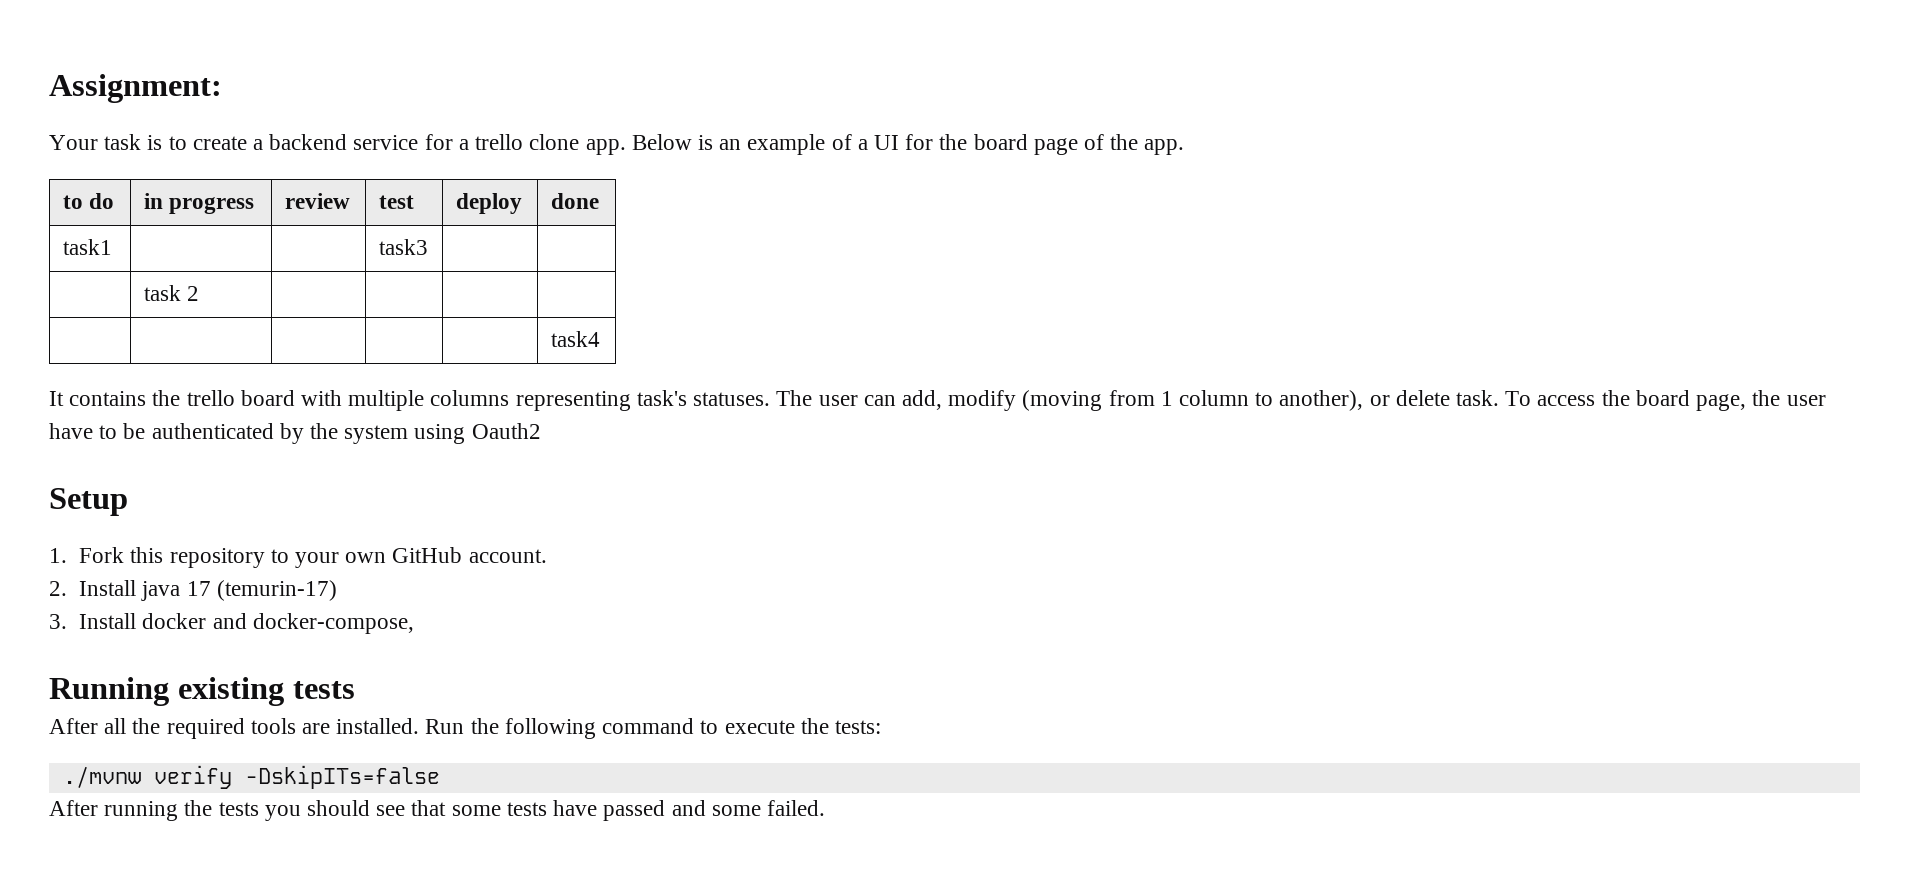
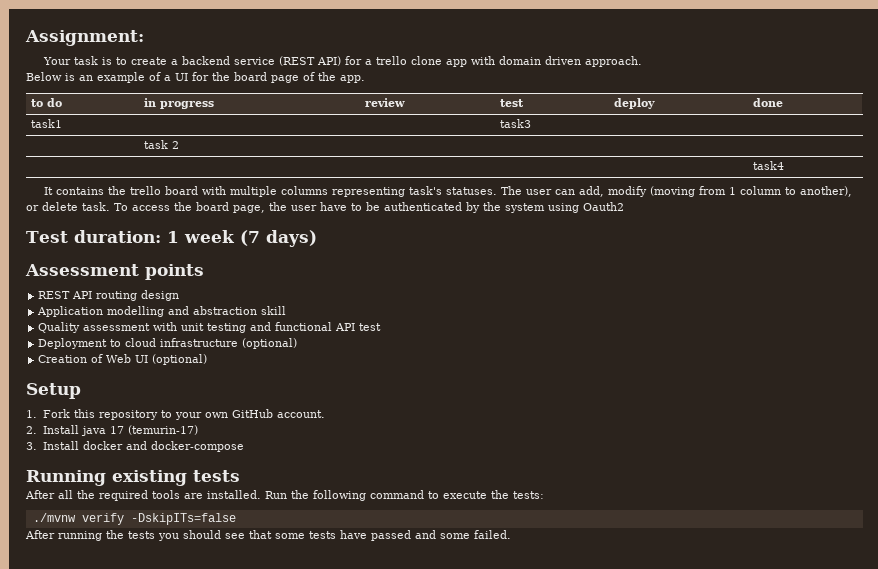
- Your task is to create a backend service for a trello clone app. Below is an example of a UI for the board page of the app.
+ Your task is to create a backend service (REST API) for a trello clone app with domain driven approach.
+ Below is an example of a UI for the board page of the app.
+ Test duration: 1 week (7 days)
+ Assessment points
+ REST API routing design
+ Application modelling and abstraction skill
+ Quality assessment with unit testing and functional API test
+ Deployment to cloud infrastructure (optional)
+ Creation of Web UI (optional)
- 3. Install docker and docker-compose,
+ 3. Install docker and docker-compose

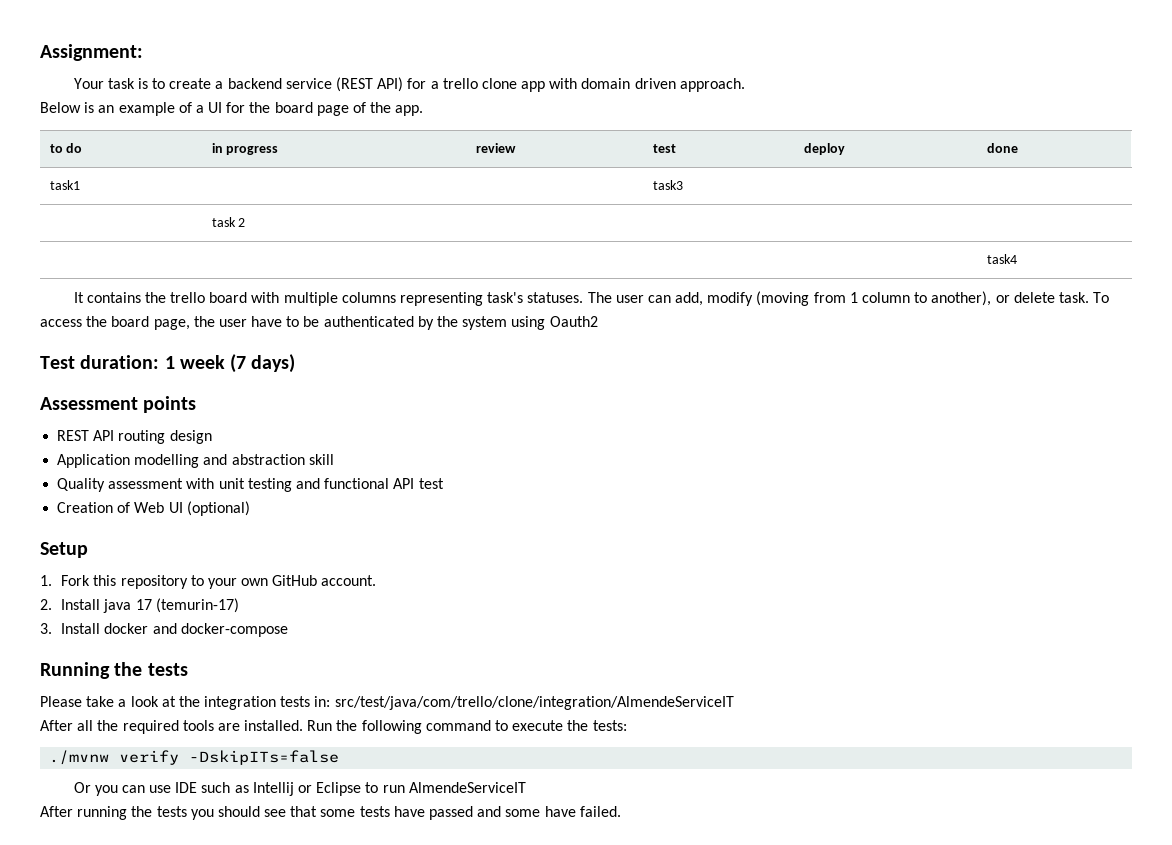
- Deployment to cloud infrastructure (optional)
- Running existing tests
+ Running the tests
+ Please take a look at the integration tests in: src/test/java/com/trello/clone/integration/AlmendeServiceIT
+ Or you can use IDE such as Intellij or Eclipse to run AlmendeServiceIT
- After running the tests you should see that some tests have passed and some failed.
+ After running the tests you should see that some tests have passed and some have failed.

